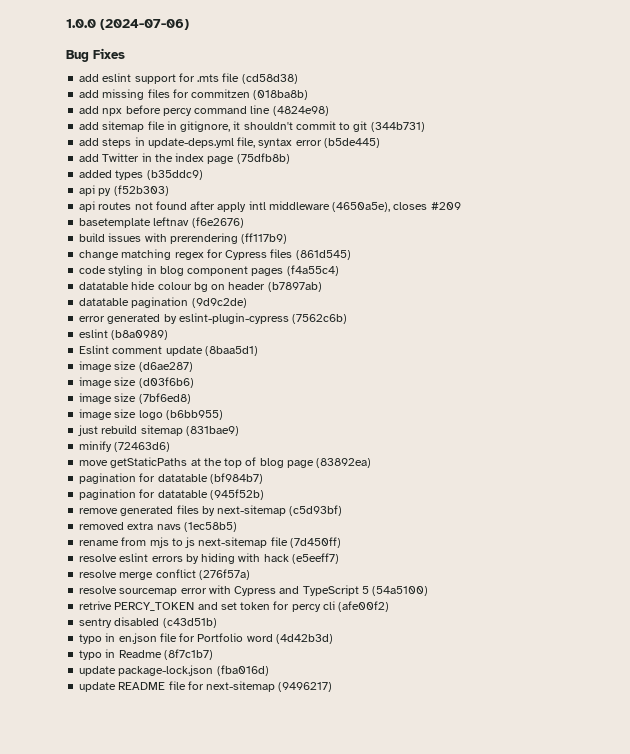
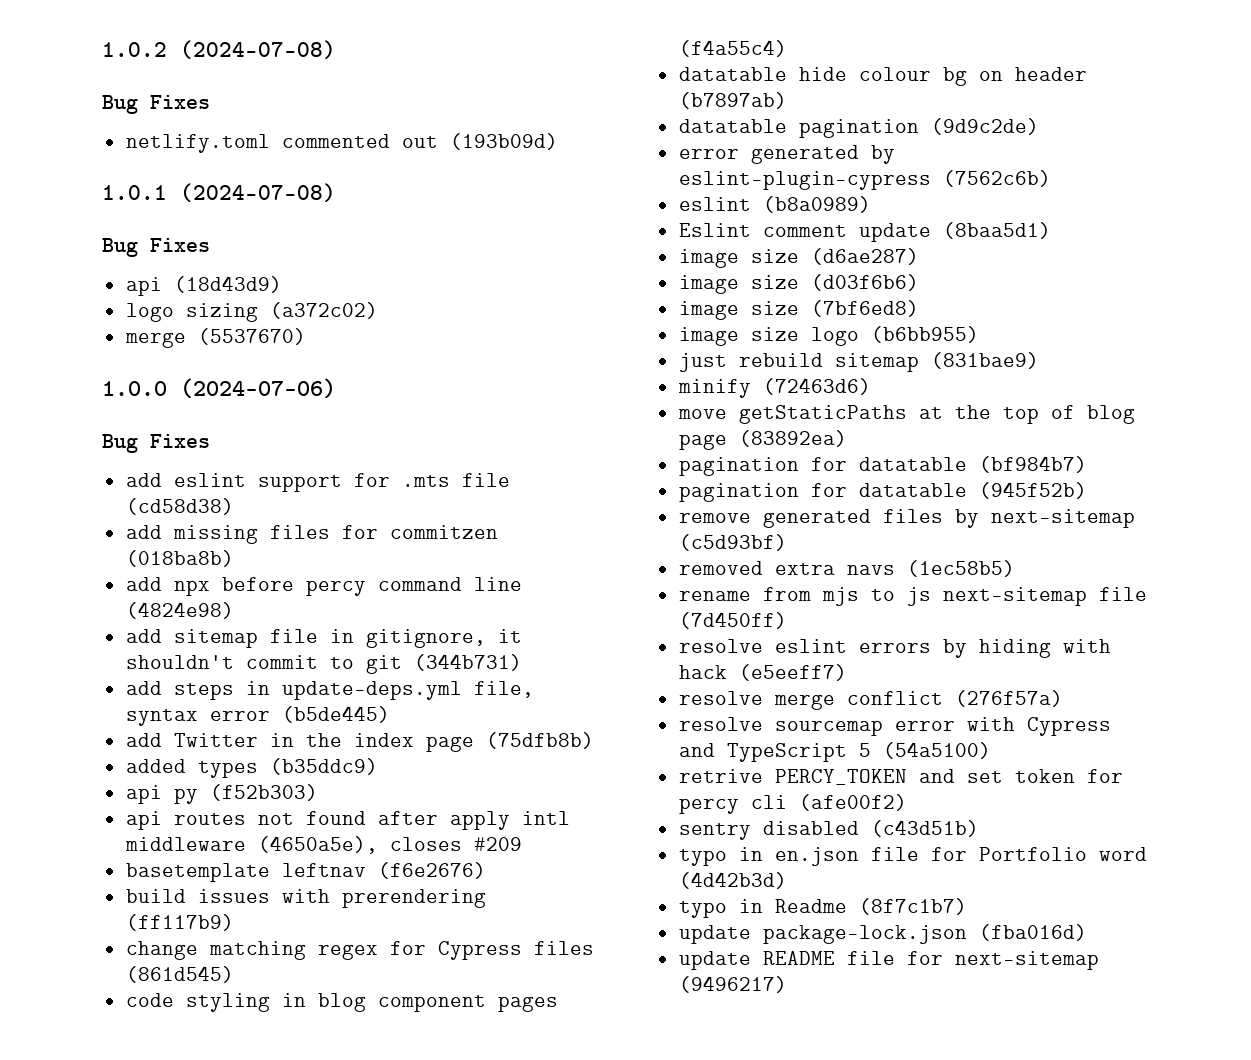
+ 1.0.2 (2024-07-08)
+ Bug Fixes
+ netlify.toml commented out (193b09d)
+ 1.0.1 (2024-07-08)
+ Bug Fixes
+ api (18d43d9)
+ logo sizing (a372c02)
+ merge (5537670)

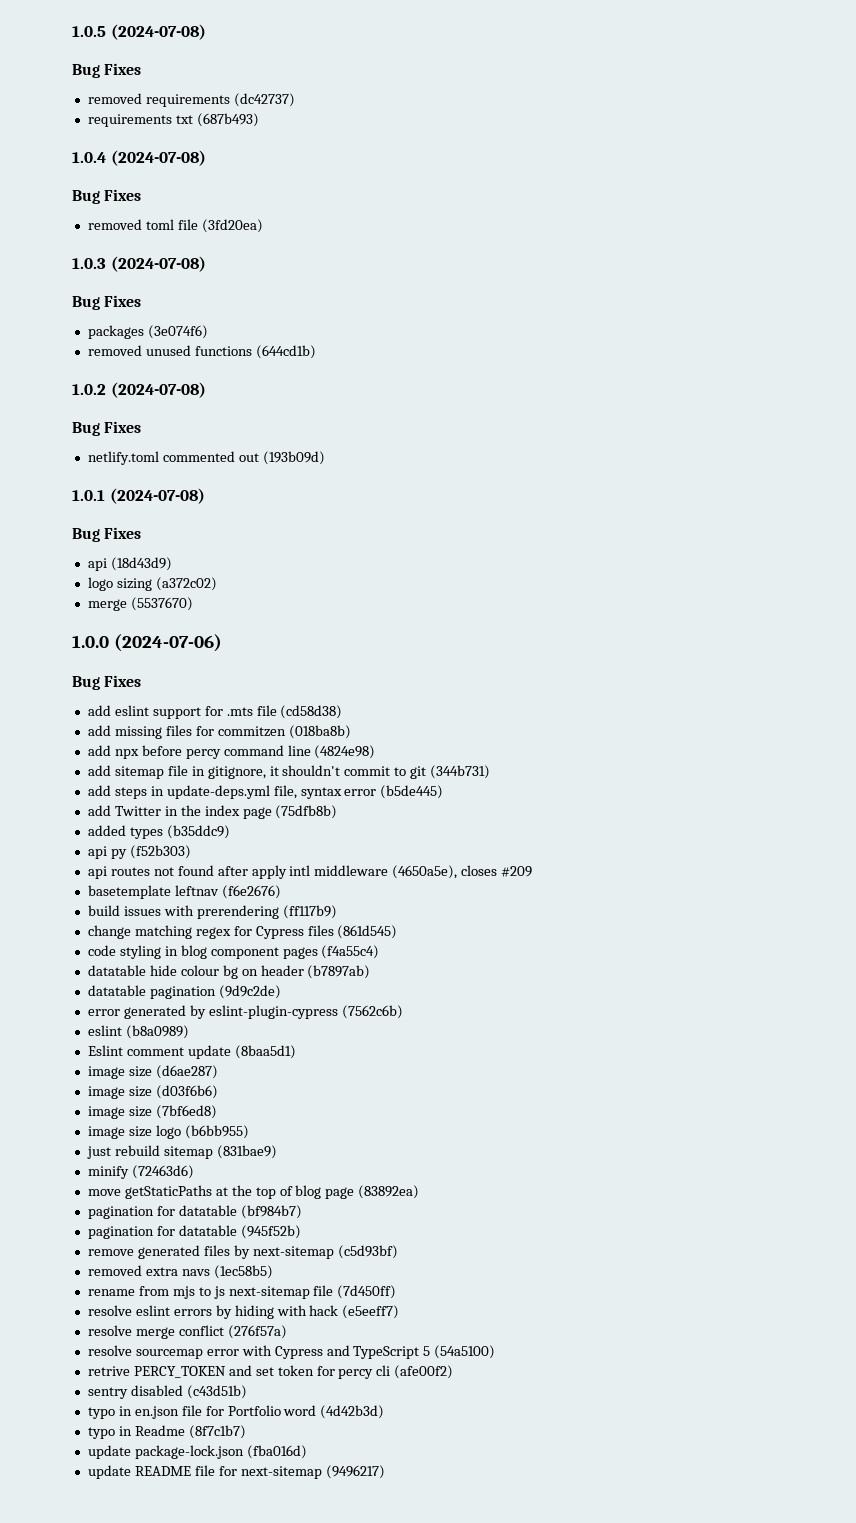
+ 1.0.5 (2024-07-08)
+ Bug Fixes
+ removed requirements (dc42737)
+ requirements txt (687b493)
+ 1.0.4 (2024-07-08)
+ Bug Fixes
+ removed toml file (3fd20ea)
+ 1.0.3 (2024-07-08)
+ Bug Fixes
+ packages (3e074f6)
+ removed unused functions (644cd1b)

